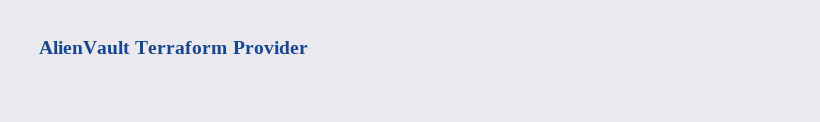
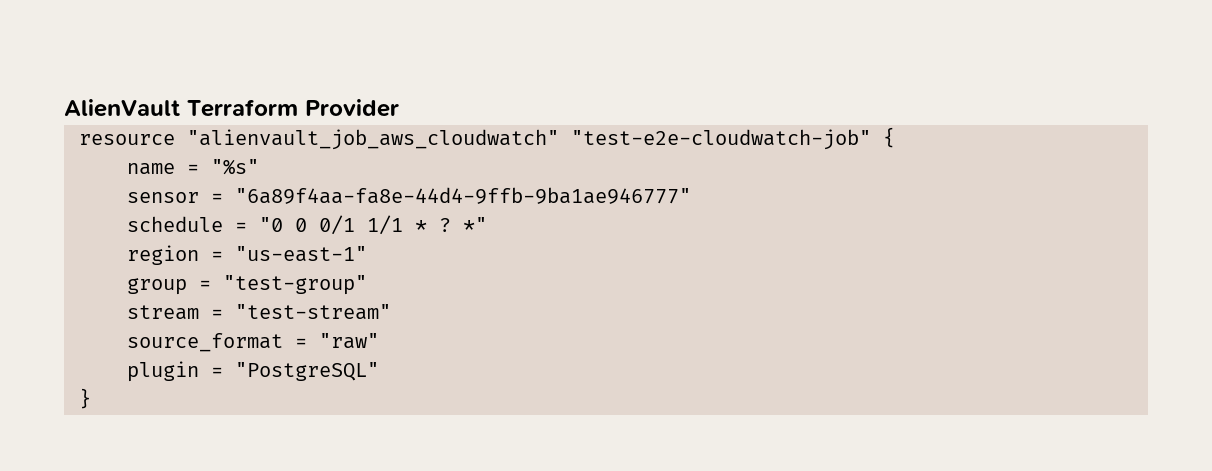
+ resource "alienvault_job_aws_cloudwatch" "test-e2e-cloudwatch-job" {
+ name = "%s"
+ sensor = "6a89f4aa-fa8e-44d4-9ffb-9ba1ae946777"
+ schedule = "0 0 0/1 1/1 * ? *"
+ region = "us-east-1"
+ group = "test-group"
+ stream = "test-stream"
+ source_format = "raw"
+ plugin = "PostgreSQL"
+ }

